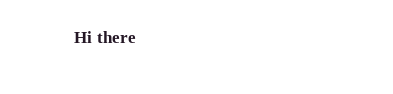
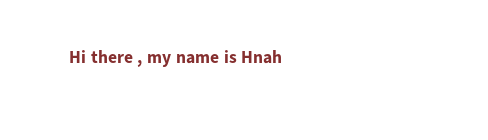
- Hi there
+ Hi there , my name is Hnah

